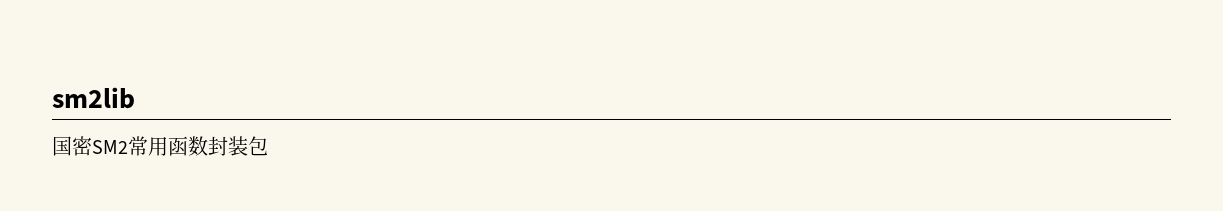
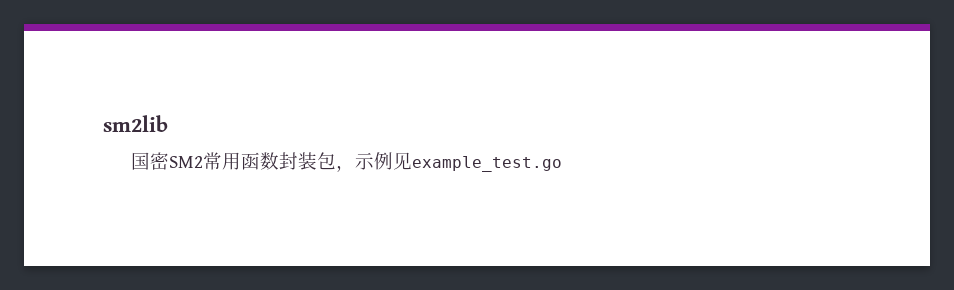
- 国密SM2常用函数封装包
+ 国密SM2常用函数封装包，示例见example_test.go

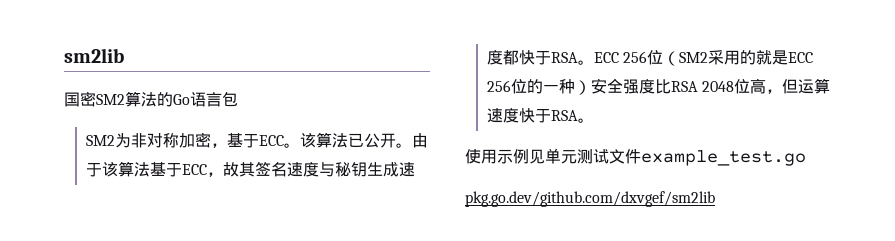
- 国密SM2常用函数封装包，示例见example_test.go
+ 国密SM2算法的Go语言包
+ SM2为非对称加密，基于ECC。该算法已公开。由于该算法基于ECC，故其签名速度与秘钥生成速度都快于RSA。ECC 256位（SM2采用的就是ECC 256位的一种）安全强度比RSA 2048位高，但运算速度快于RSA。
+ 使用示例见单元测试文件example_test.go
+ pkg.go.dev/github.com/dxvgef/sm2lib

